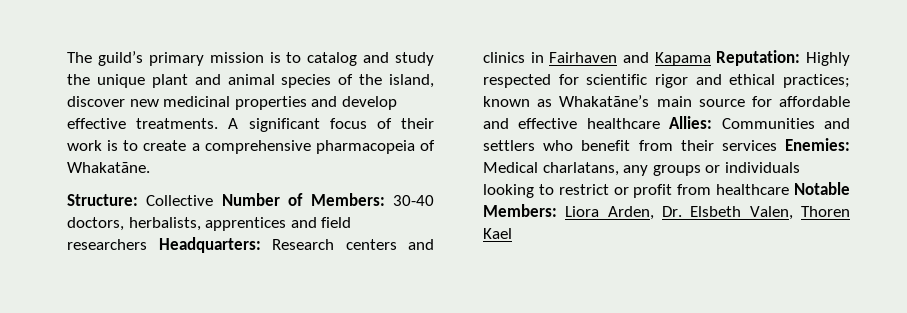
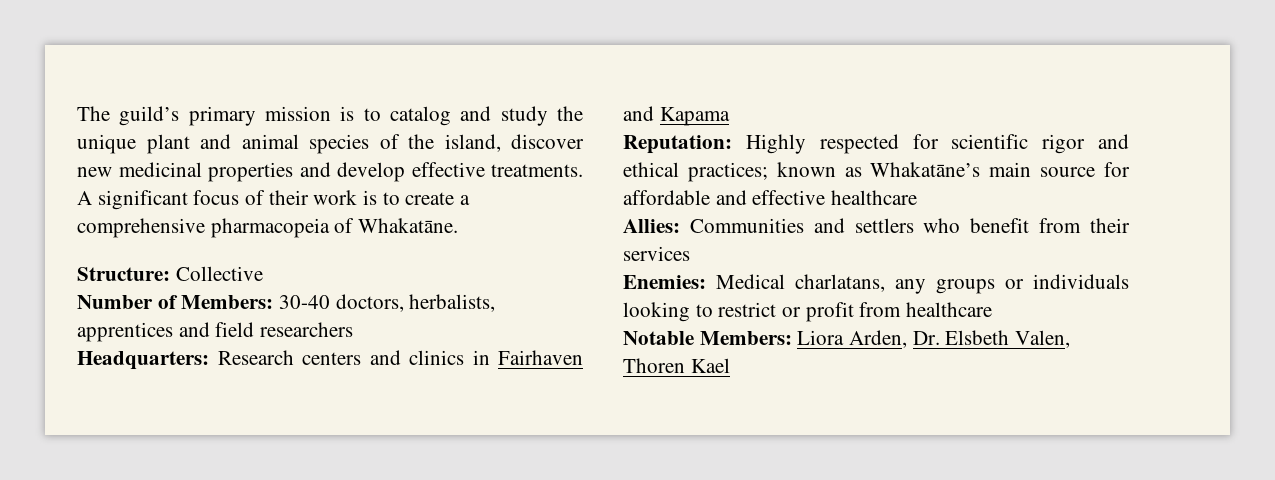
- Collective Number of Members:
+ Collective
+ Number of Members:
- 30-40 doctors, herbalists, apprentices and field researchers Headquarters:
+ 30-40 doctors, herbalists, apprentices and field researchers
+ Headquarters:
- Research centers and clinics in Fairhaven and Kapama Reputation:
+ Research centers and clinics in Fairhaven and Kapama
+ Reputation:
- known as Whakatāne’s main source for affordable and effective healthcare Allies:
+ known as Whakatāne’s main source for affordable and effective healthcare
+ Allies:
- Communities and settlers who benefit from their services Enemies:
+ Communities and settlers who benefit from their services
+ Enemies:
- Medical charlatans, any groups or individuals looking to restrict or profit from healthcare Notable Members:
+ Medical charlatans, any groups or individuals looking to restrict or profit from healthcare
+ Notable Members:

